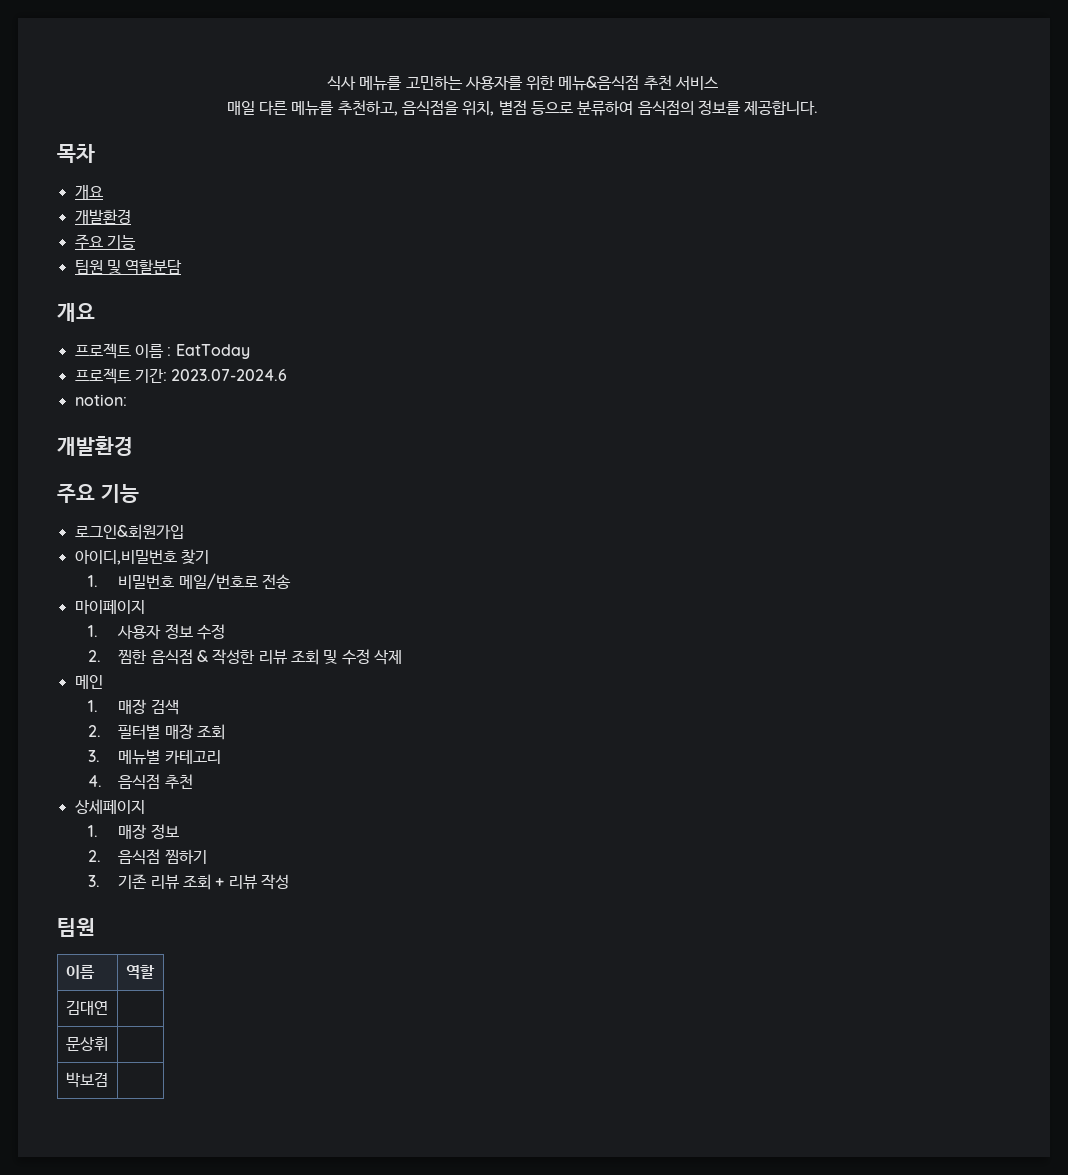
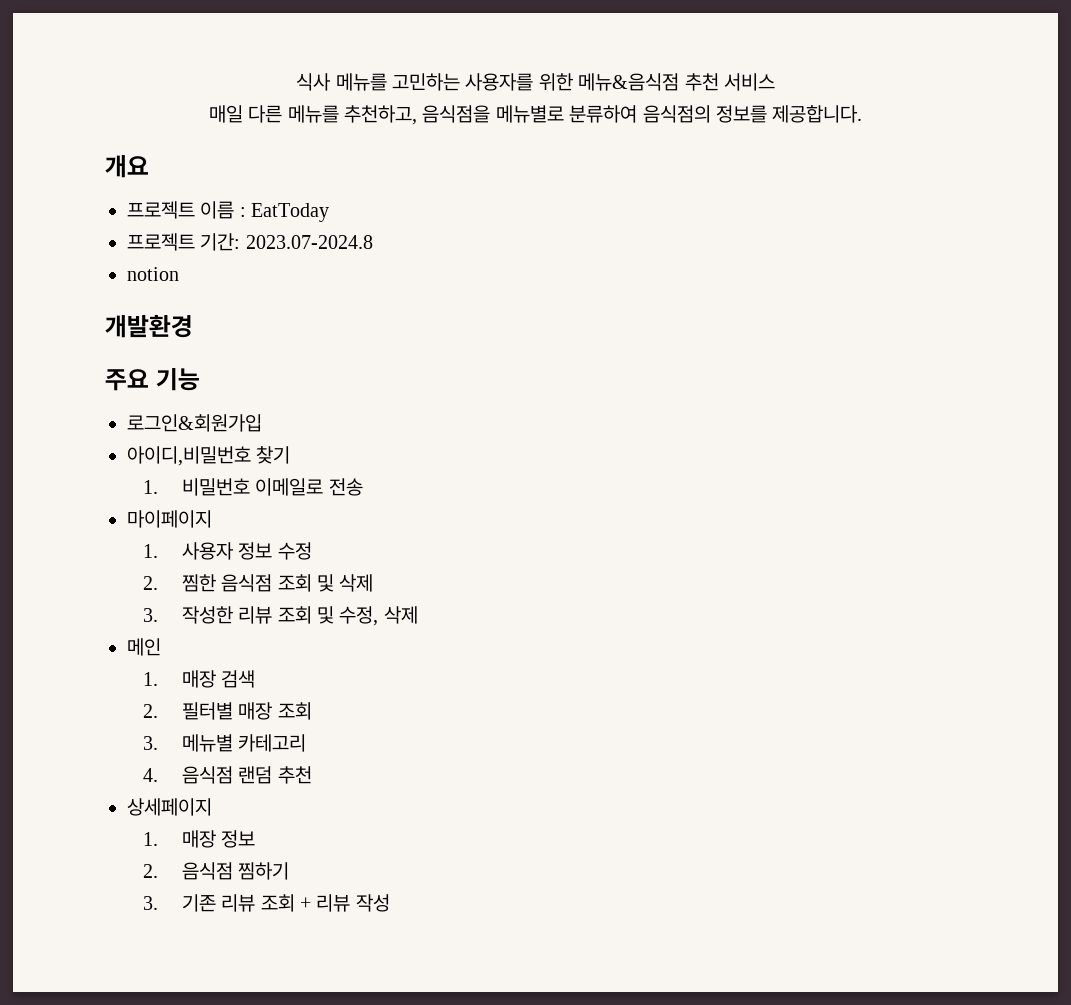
- 매일 다른 메뉴를 추천하고, 음식점을 위치, 별점 등으로 분류하여 음식점의 정보를 제공합니다.
+ 매일 다른 메뉴를 추천하고, 음식점을 메뉴별로 분류하여 음식점의 정보를 제공합니다.
- 목차
- 개요
- 개발환경
- 주요 기능
- 팀원 및 역할분담
- 프로젝트 기간: 2023.07-2024.6
- notion:
+ 프로젝트 기간: 2023.07-2024.8
+ notion
- 1. 비밀번호 메일/번호로 전송
+ 1. 비밀번호 이메일로 전송
- 2. 찜한 음식점 & 작성한 리뷰 조회 및 수정 삭제
+ 2. 찜한 음식점 조회 및 삭제
+ 3. 작성한 리뷰 조회 및 수정, 삭제
- 4. 음식점 추천
+ 4. 음식점 랜덤 추천
  3. 기존 리뷰 조회 + 리뷰 작성
- 팀원
- 이름 | 역할
- 김대연 |
- 문상휘 |
- 박보겸 |

